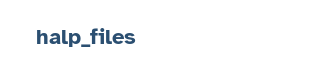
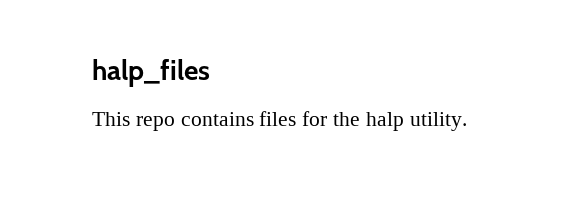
+ This repo contains files for the halp utility.

